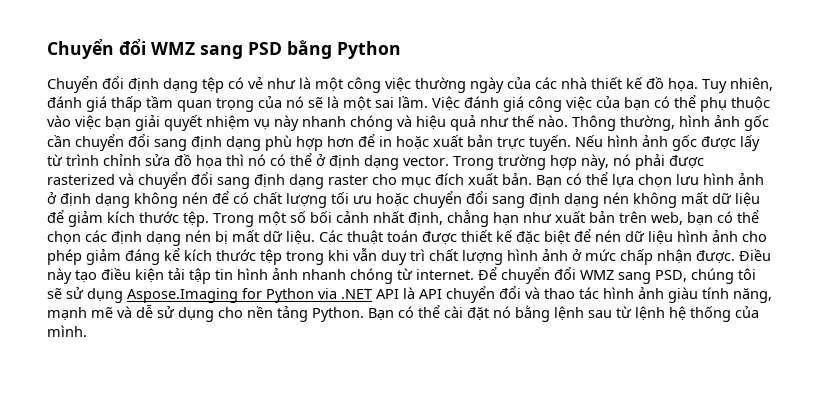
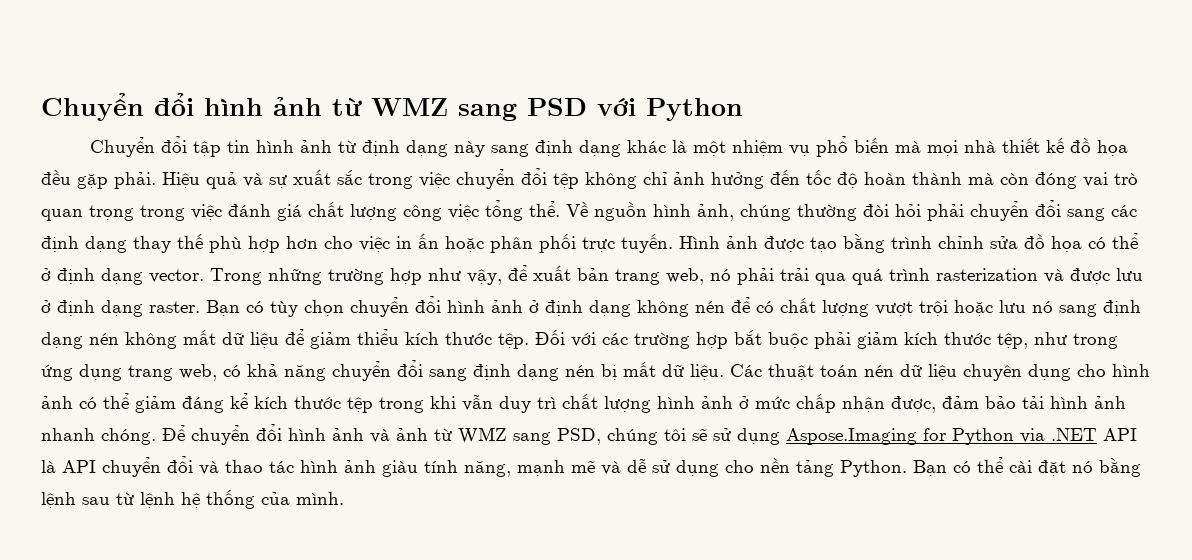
- Chuyển đổi WMZ sang PSD bằng Python
+ Chuyển đổi hình ảnh từ WMZ sang PSD với Python
- Chuyển đổi định dạng tệp có vẻ như là một công việc thường ngày của các nhà thiết kế đồ họa. Tuy nhiên, đánh giá thấp tầm quan trọng của nó sẽ là một sai lầm. Việc đánh giá công việc của bạn có thể phụ thuộc vào việc bạn giải quyết nhiệm vụ này nhanh chóng và hiệu quả như thế nào. Thông thường, hình ảnh gốc cần chuyển đổi sang định dạng phù hợp hơn để in hoặc xuất bản trực tuyến. Nếu hình ảnh gốc được lấy từ trình chỉnh sửa đồ họa thì nó có thể ở định dạng vector.
+ Chuyển đổi tập tin hình ảnh từ định dạng này sang định dạng khác là một nhiệm vụ phổ biến mà mọi nhà thiết kế đồ họa đều gặp phải. Hiệu quả và sự xuất sắc trong việc chuyển đổi tệp không chỉ ảnh hưởng đến tốc độ hoàn thành mà còn đóng vai trò quan trọng trong việc đánh giá chất lượng công việc tổng thể. Về nguồn hình ảnh, chúng thường đòi hỏi phải chuyển đổi sang các định dạng thay thế phù hợp hơn cho việc in ấn hoặc phân phối trực tuyến. Hình ảnh được tạo bằng trình chỉnh sửa đồ họa có thể ở định dạng vector.
- Trong trường hợp này, nó phải được rasterized và chuyển đổi sang định dạng raster cho mục đích xuất bản. Bạn có thể lựa chọn lưu hình ảnh ở định dạng không nén để có chất lượng tối ưu hoặc chuyển đổi sang định dạng nén không mất dữ liệu để giảm kích thước tệp.
+ Trong những trường hợp như vậy, để xuất bản trang web, nó phải trải qua quá trình rasterization và được lưu ở định dạng raster. Bạn có tùy chọn chuyển đổi hình ảnh ở định dạng không nén để có chất lượng vượt trội hoặc lưu nó sang định dạng nén không mất dữ liệu để giảm thiểu kích thước tệp.
- Trong một số bối cảnh nhất định, chẳng hạn như xuất bản trên web, bạn có thể chọn các định dạng nén bị mất dữ liệu.
+ Đối với các trường hợp bắt buộc phải giảm kích thước tệp, như trong ứng dụng trang web, có khả năng chuyển đổi sang định dạng nén bị mất dữ liệu.
- Các thuật toán được thiết kế đặc biệt để nén dữ liệu hình ảnh cho phép giảm đáng kể kích thước tệp trong khi vẫn duy trì chất lượng hình ảnh ở mức chấp nhận được. Điều này tạo điều kiện tải tập tin hình ảnh nhanh chóng từ internet. Để chuyển đổi WMZ sang PSD, chúng tôi sẽ sử dụng Aspose.Imaging for Python via .NET API là API chuyển đổi và thao tác hình ảnh giàu tính năng, mạnh mẽ và dễ sử dụng cho nền tảng Python.
+ Các thuật toán nén dữ liệu chuyên dụng cho hình ảnh có thể giảm đáng kể kích thước tệp trong khi vẫn duy trì chất lượng hình ảnh ở mức chấp nhận được, đảm bảo tải hình ảnh nhanh chóng. Để chuyển đổi hình ảnh và ảnh từ WMZ sang PSD, chúng tôi sẽ sử dụng Aspose.Imaging for Python via .NET API là API chuyển đổi và thao tác hình ảnh giàu tính năng, mạnh mẽ và dễ sử dụng cho nền tảng Python.

